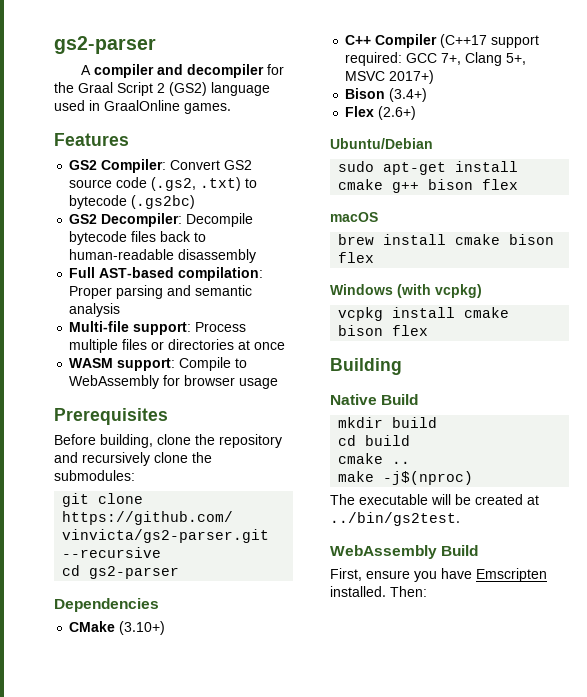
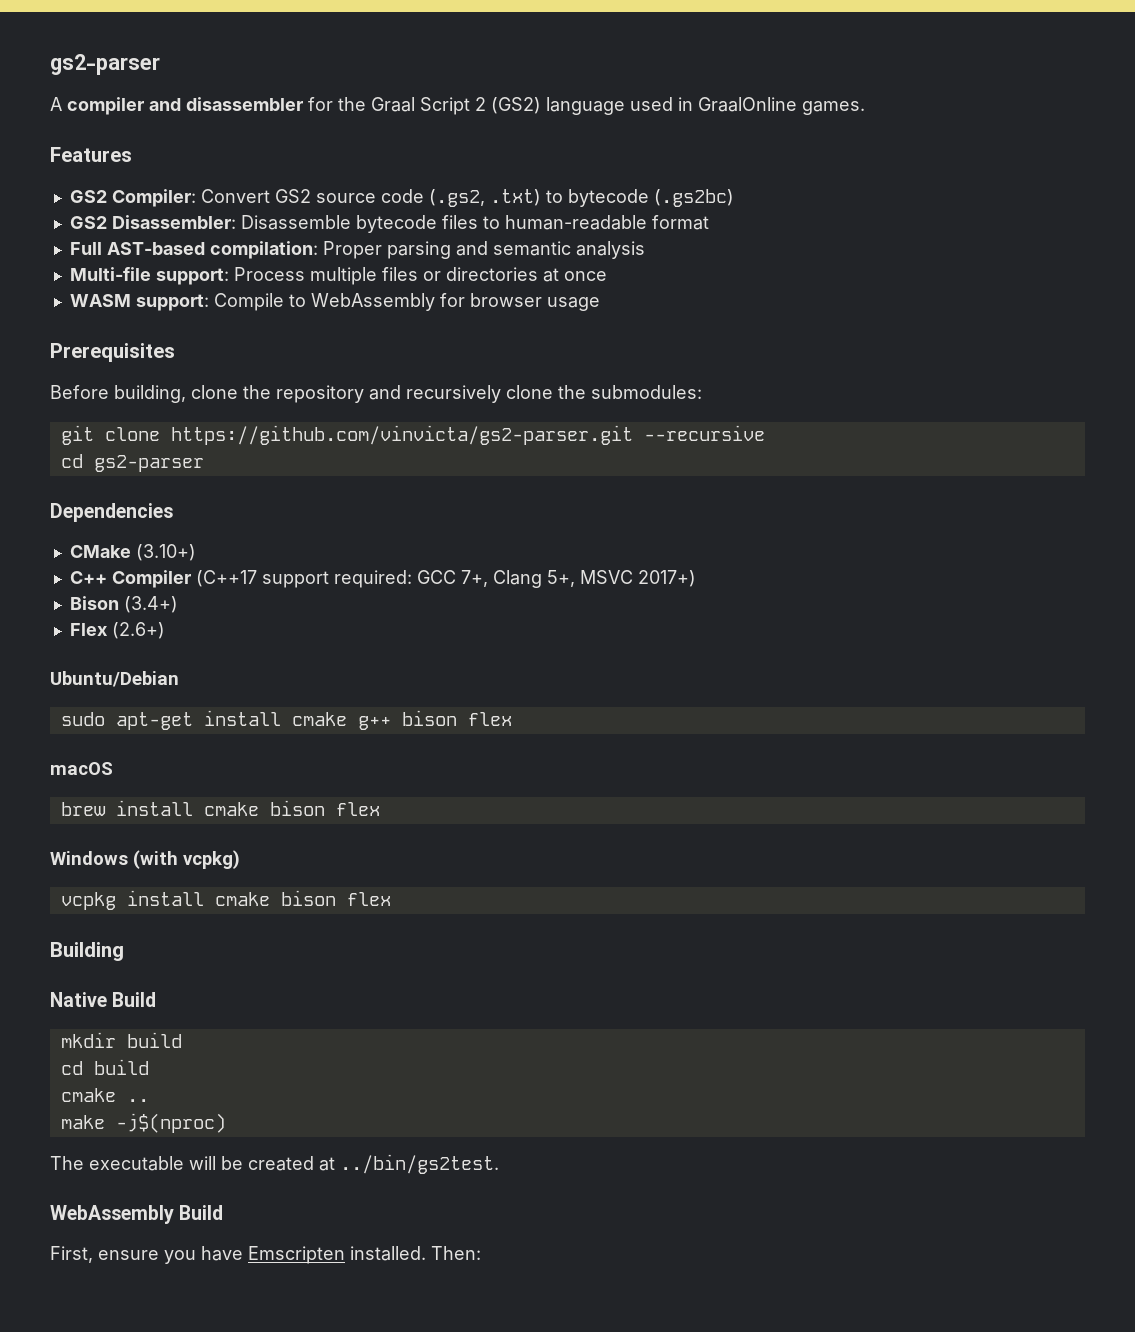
- A compiler and decompiler for the Graal Script 2 (GS2) language used in GraalOnline games.
+ A compiler and disassembler for the Graal Script 2 (GS2) language used in GraalOnline games.
- GS2 Decompiler: Decompile bytecode files back to human-readable disassembly
+ GS2 Disassembler: Disassemble bytecode files to human-readable format

